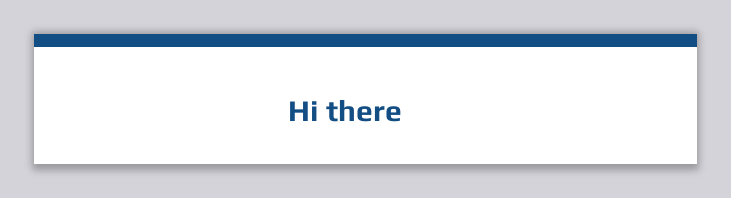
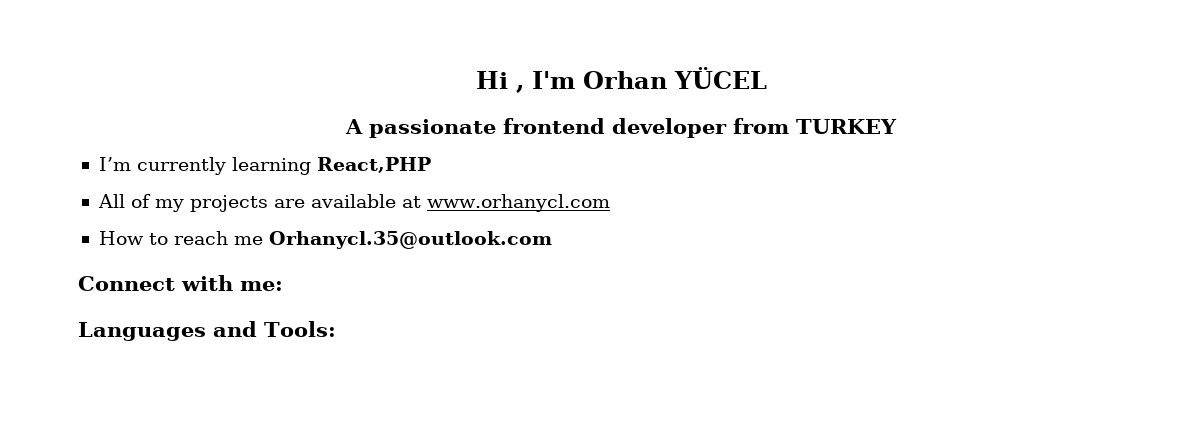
- Hi there
+ Hi , I'm Orhan YÜCEL
+ A passionate frontend developer from TURKEY
+ I’m currently learning React,PHP
+ All of my projects are available at www.orhanycl.com
+ How to reach me Orhanycl.35@outlook.com
+ Connect with me:
+ Languages and Tools:

